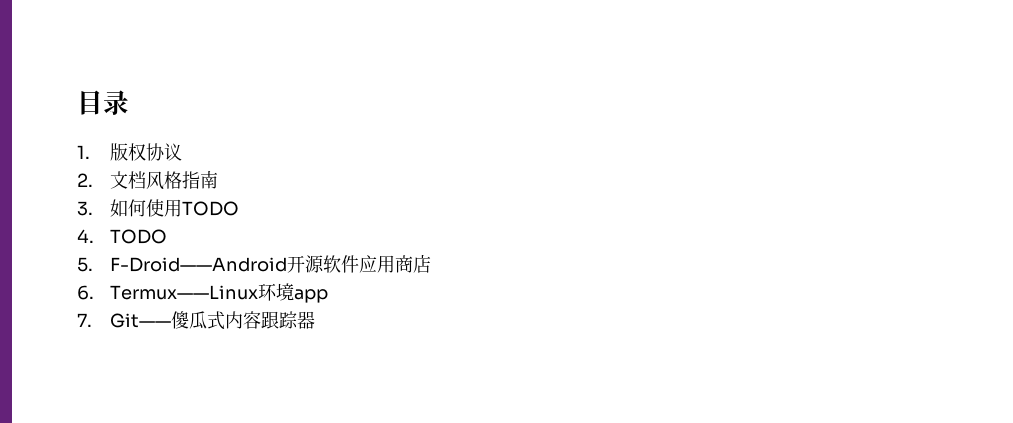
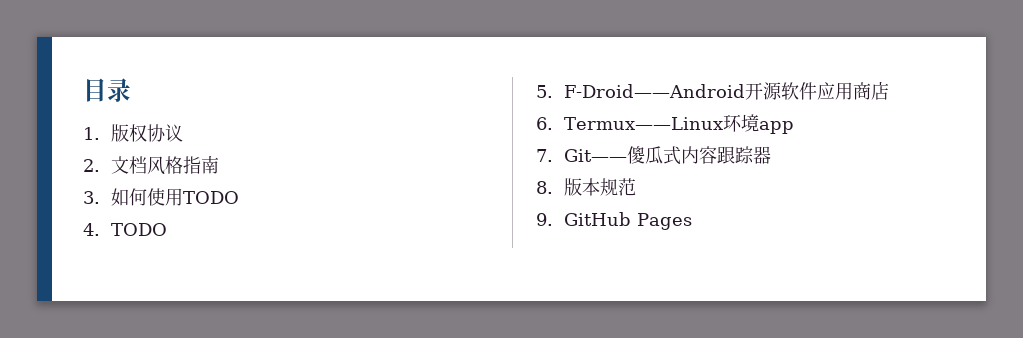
+ 8.版本规范
+ 9. GitHub Pages

